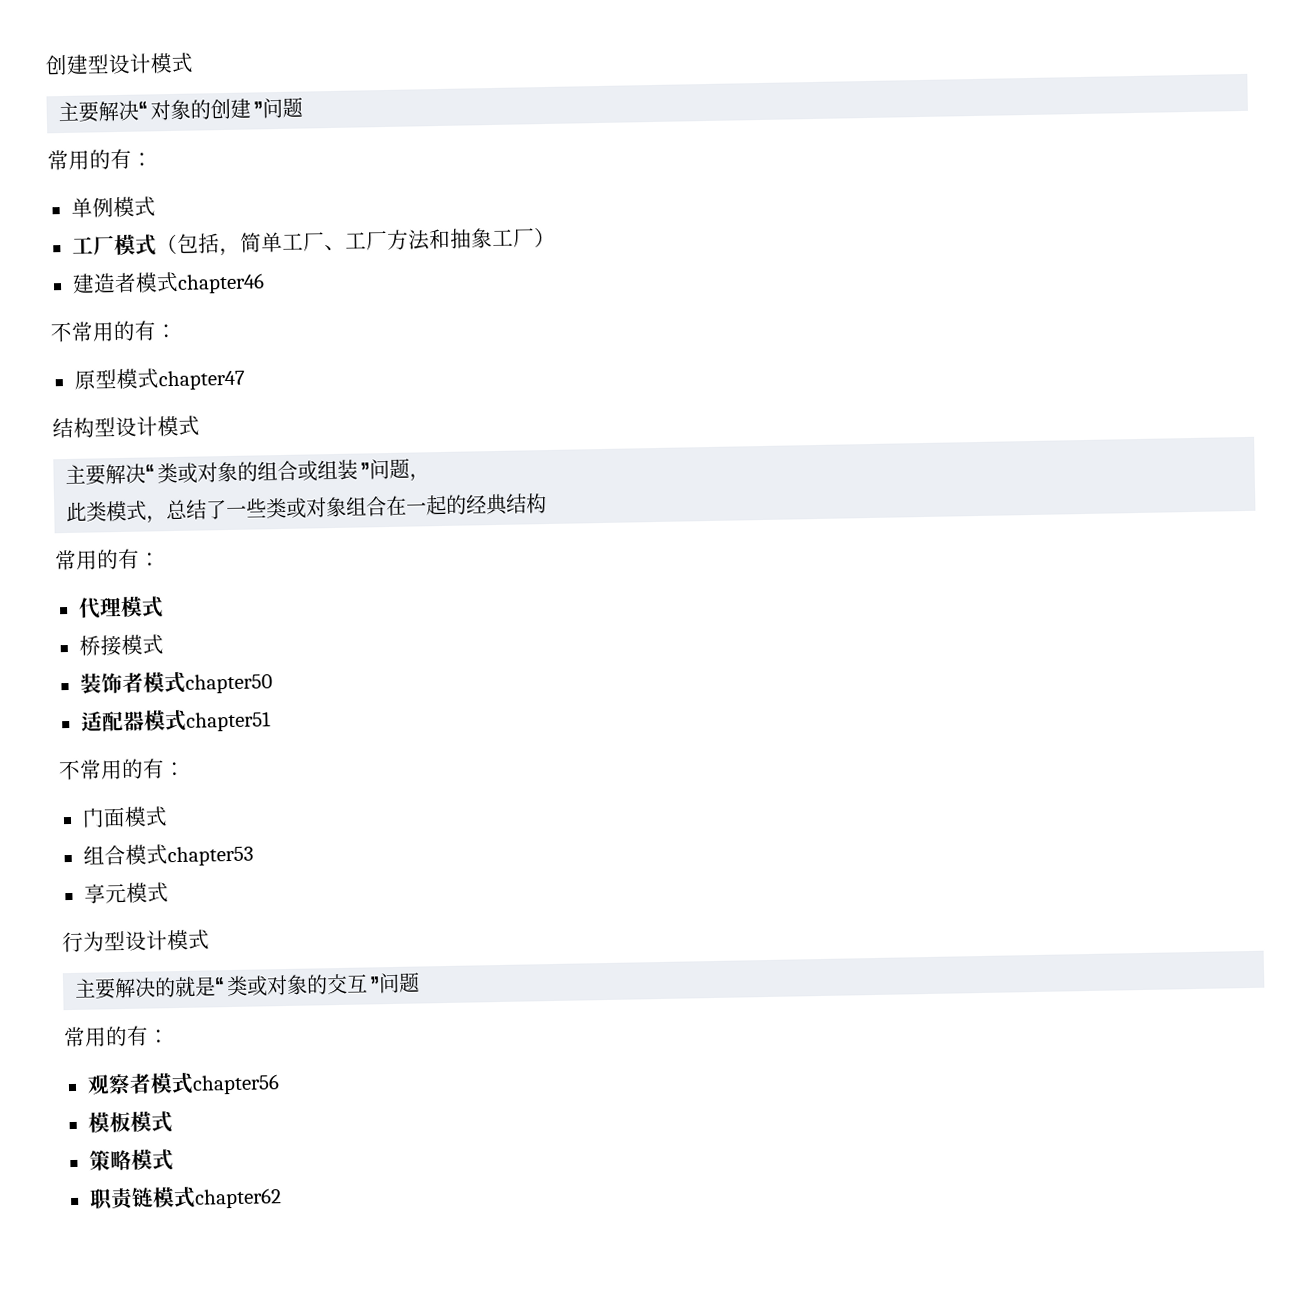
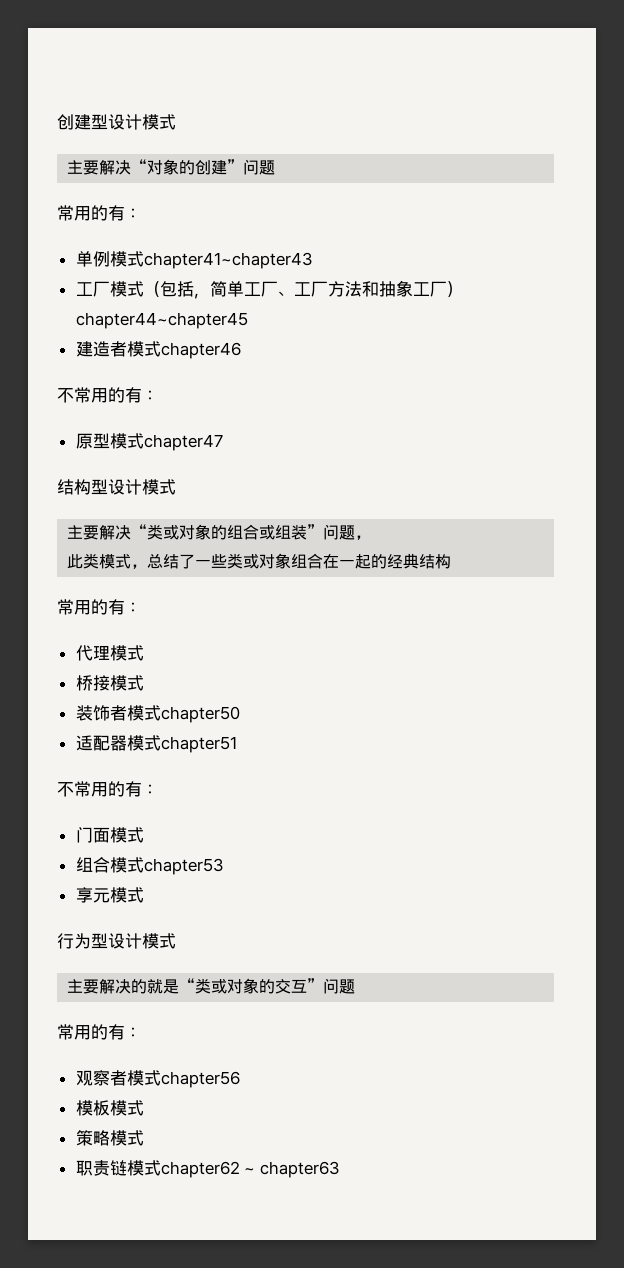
- 单例模式
+ 单例模式chapter41~chapter43
- 工厂模式（包括，简单工厂、工厂方法和抽象工厂）
+ 工厂模式（包括，简单工厂、工厂方法和抽象工厂）chapter44~chapter45
- 职责链模式chapter62
+ 职责链模式chapter62 ~ chapter63

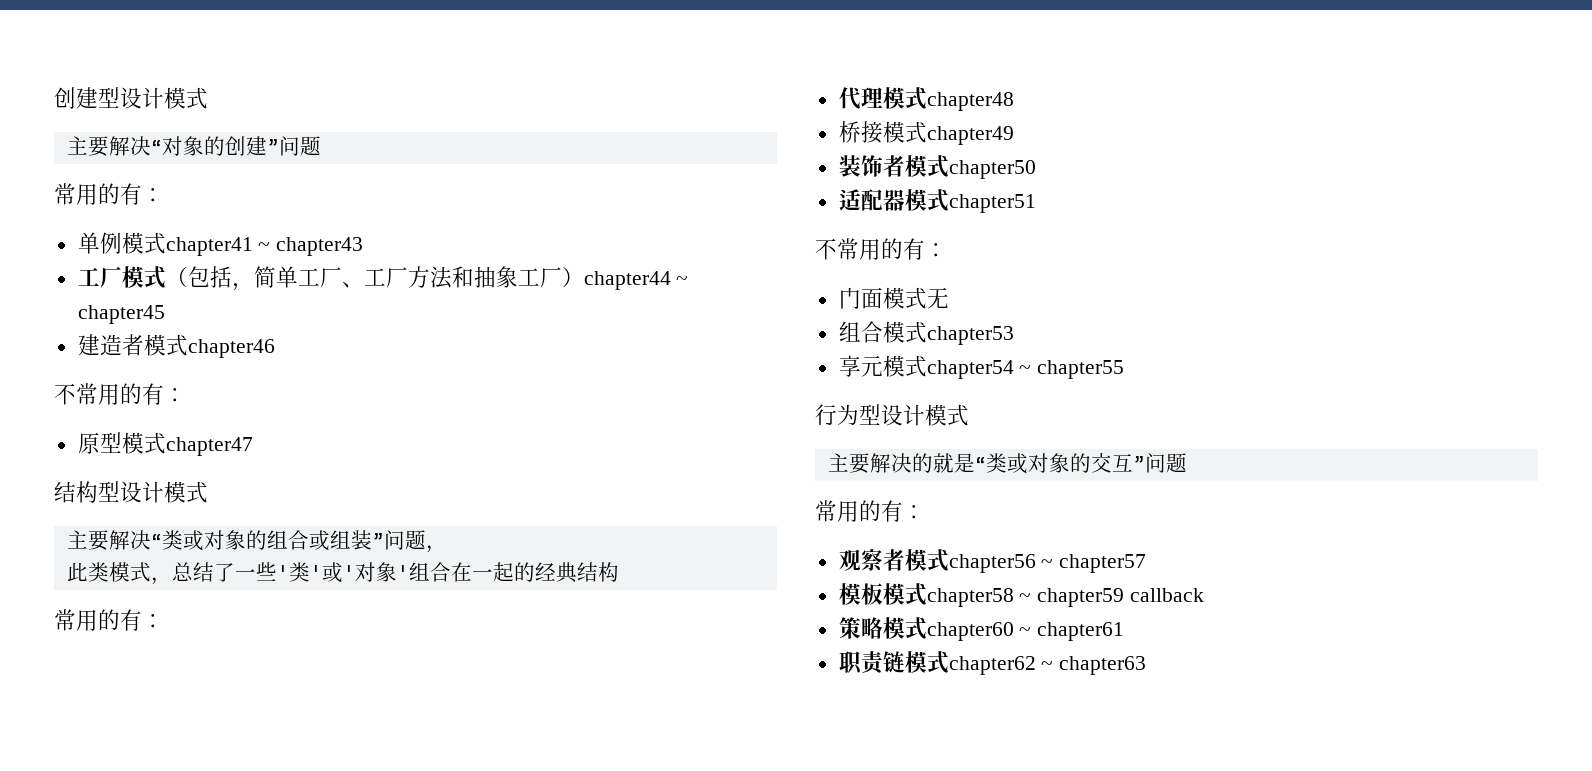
- 单例模式chapter41~chapter43
+ 单例模式chapter41 ~ chapter43
- 工厂模式（包括，简单工厂、工厂方法和抽象工厂）chapter44~chapter45
+ 工厂模式（包括，简单工厂、工厂方法和抽象工厂）chapter44 ~ chapter45
- 此类模式，总结了一些类或对象组合在一起的经典结构
+ 此类模式，总结了一些'类'或'对象'组合在一起的经典结构
- 代理模式
+ 代理模式chapter48
- 桥接模式
+ 桥接模式chapter49
- 门面模式
+ 门面模式无
- 享元模式
+ 享元模式chapter54 ~ chapter55
- 观察者模式chapter56
+ 观察者模式chapter56 ~ chapter57
- 模板模式
+ 模板模式chapter58 ~ chapter59 callback
- 策略模式
+ 策略模式chapter60 ~ chapter61

